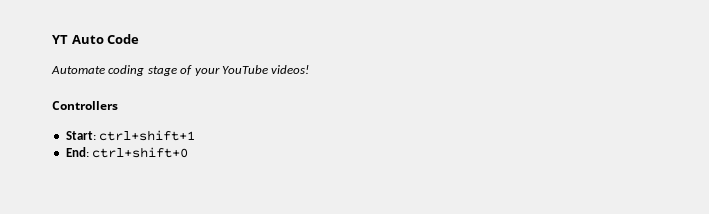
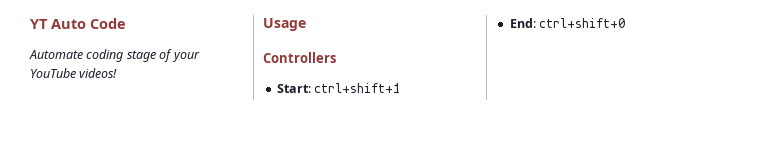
+ Usage

